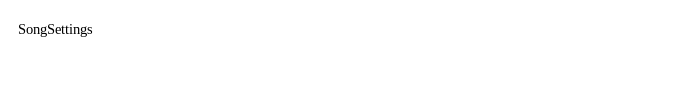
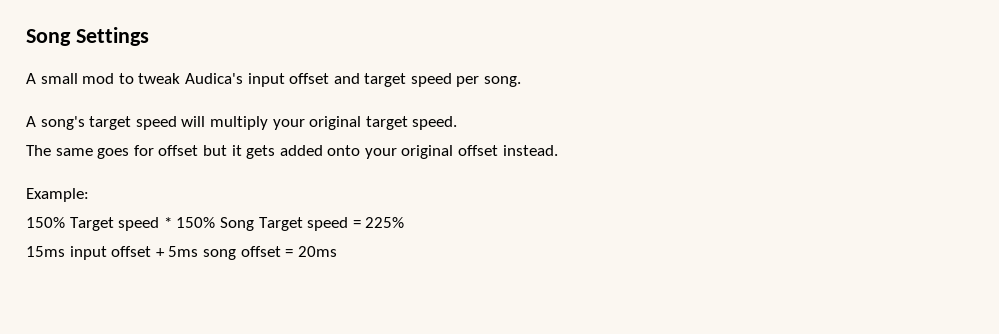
- SongSettings
+ Song Settings
+ A small mod to tweak Audica's input offset and target speed per song.
+ A song's target speed will multiply your original target speed.
+ The same goes for offset but it gets added onto your original offset instead.
+ Example:
+ 150% Target speed * 150% Song Target speed = 225%
+ 15ms input offset + 5ms song offset = 20ms

